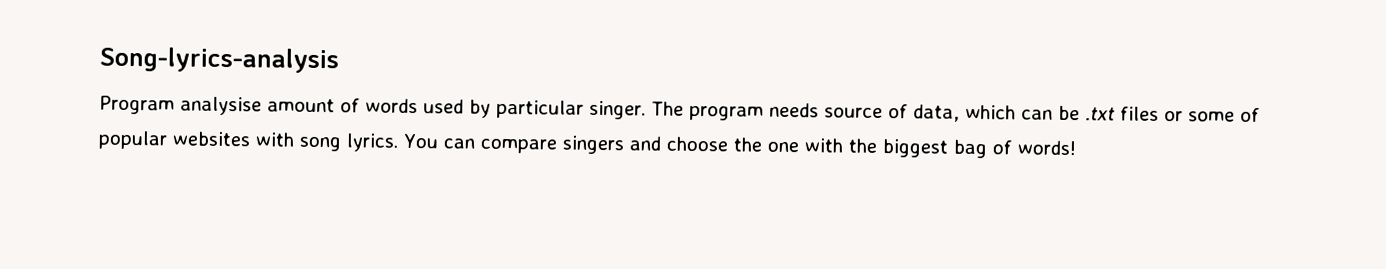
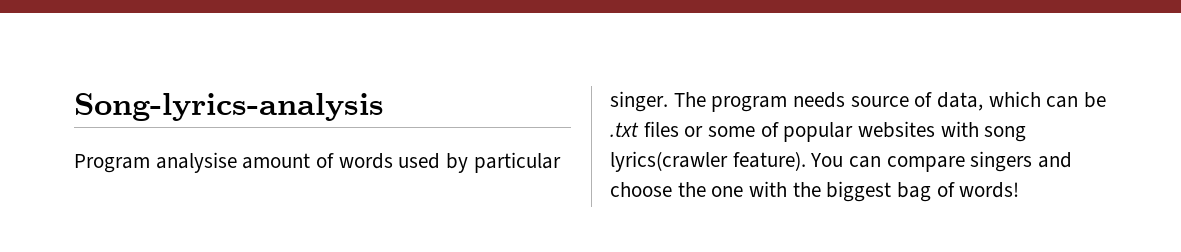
- The program needs source of data, which can be .txt files or some of popular websites with song lyrics.
+ The program needs source of data, which can be .txt files or some of popular websites with song lyrics(crawler feature).

